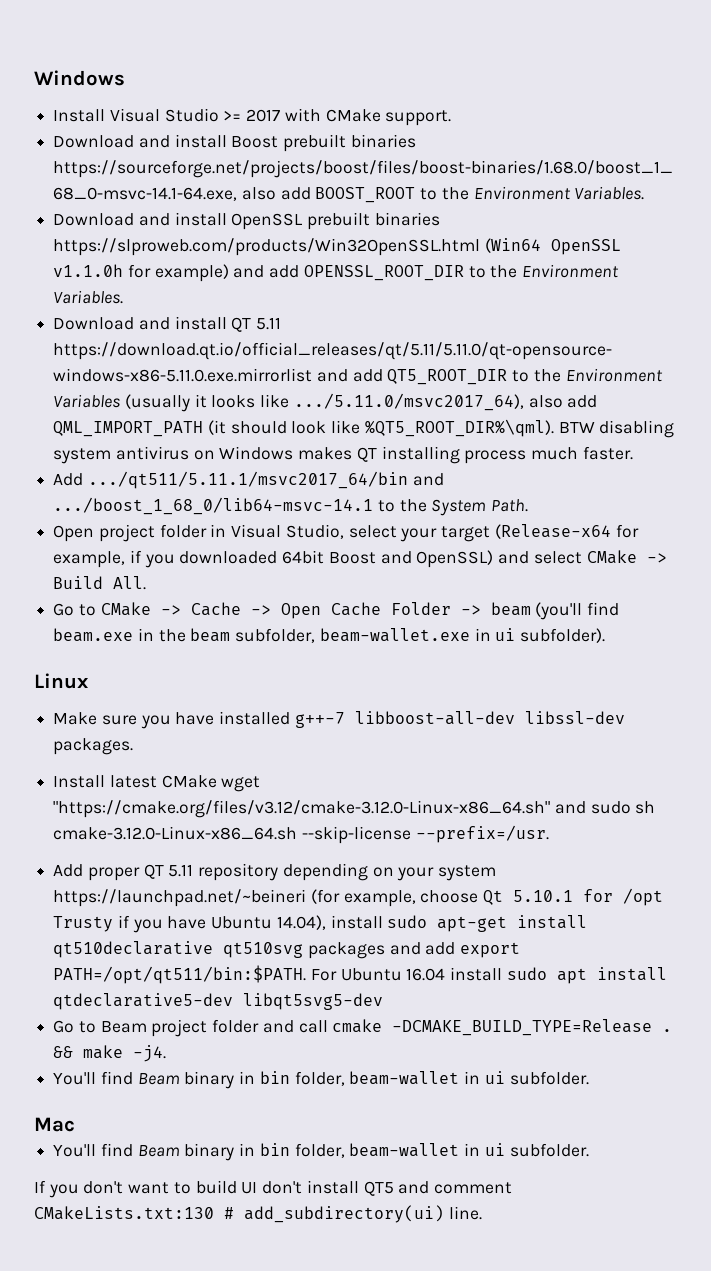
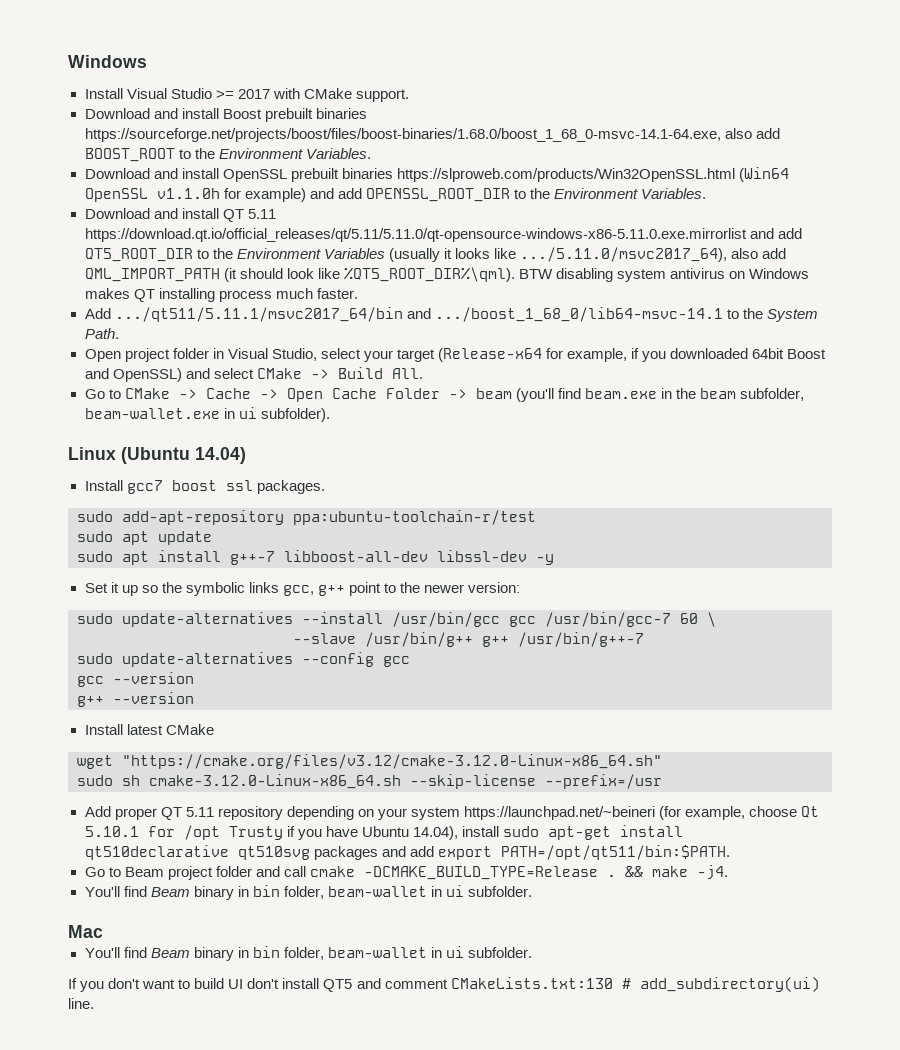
- Linux
- Make sure you have installed g++-7 libboost-all-dev libssl-dev packages.
+ Linux (Ubuntu 14.04)
+ Install gcc7 boost ssl packages.
+ sudo add-apt-repository ppa:ubuntu-toolchain-r/test
+ sudo apt update
+ sudo apt install g++-7 libboost-all-dev libssl-dev -y
+ Set it up so the symbolic links gcc, g++ point to the newer version:
+ sudo update-alternatives --install /usr/bin/gcc gcc /usr/bin/gcc-7 60 \
+ --slave /usr/bin/g++ g++ /usr/bin/g++-7
+ sudo update-alternatives --config gcc
+ gcc --version
+ g++ --version
- Install latest CMake wget "https://cmake.org/files/v3.12/cmake-3.12.0-Linux-x86_64.sh" and sudo sh cmake-3.12.0-Linux-x86_64.sh --skip-license --prefix=/usr.
+ Install latest CMake
+ wget "https://cmake.org/files/v3.12/cmake-3.12.0-Linux-x86_64.sh"
+ sudo sh cmake-3.12.0-Linux-x86_64.sh --skip-license --prefix=/usr
- For Ubuntu 16.04 install sudo apt install qtdeclarative5-dev libqt5svg5-dev

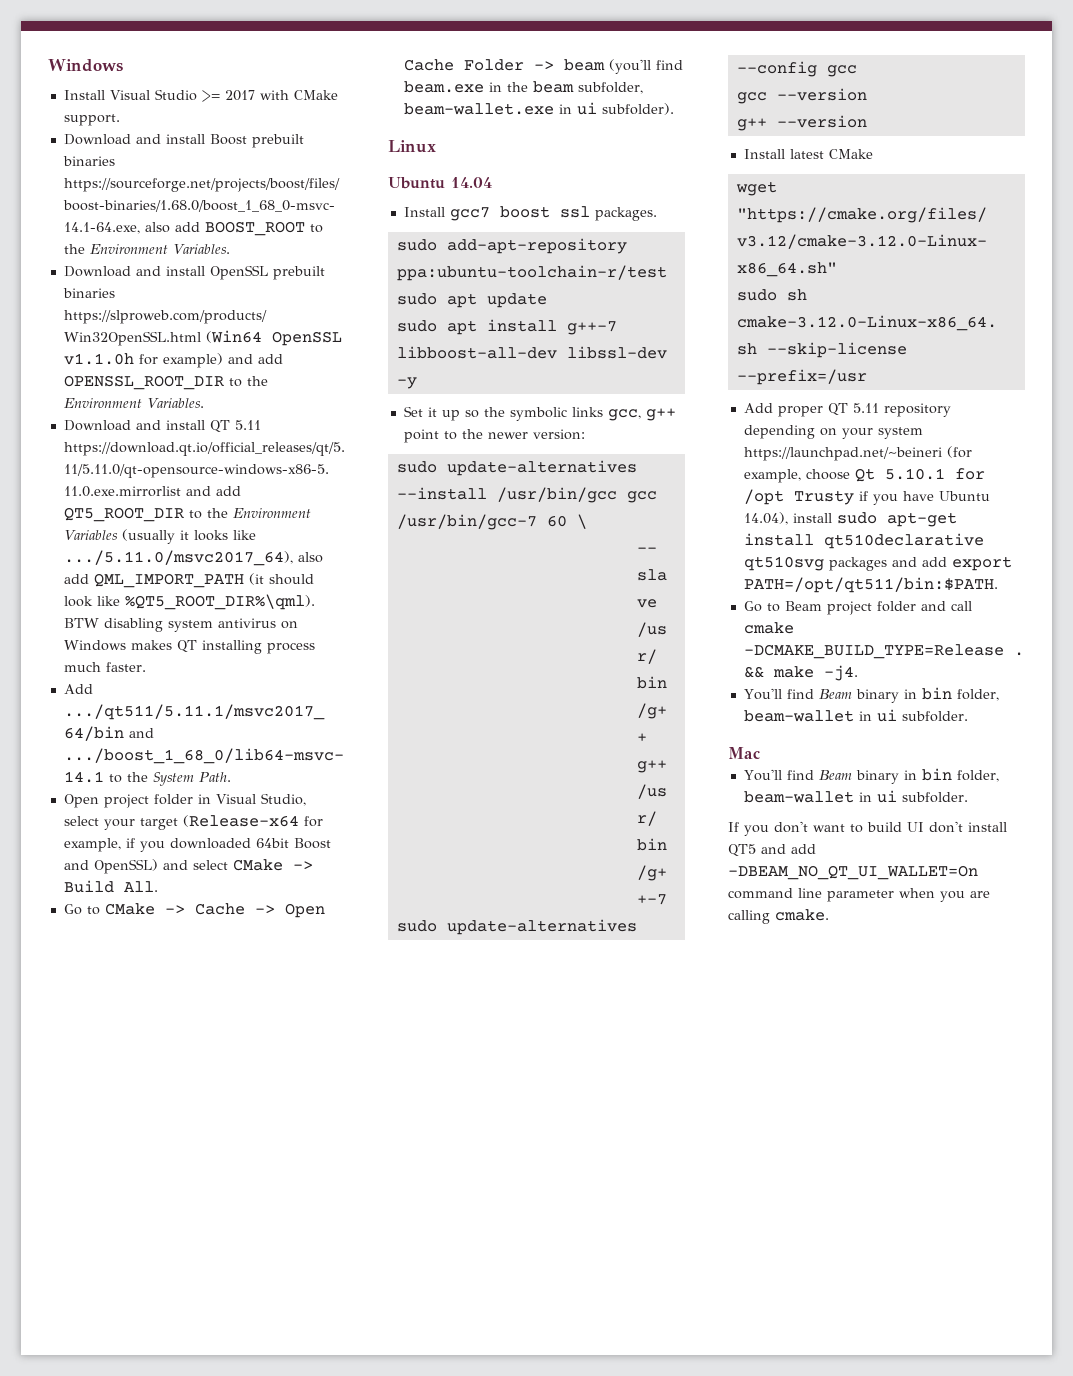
- Linux (Ubuntu 14.04)
+ Linux
+ Ubuntu 14.04
- If you don't want to build UI don't install QT5 and comment CMakeLists.txt:130 # add_subdirectory(ui) line.
+ If you don't want to build UI don't install QT5 and add -DBEAM_NO_QT_UI_WALLET=On command line parameter when you are calling cmake.

